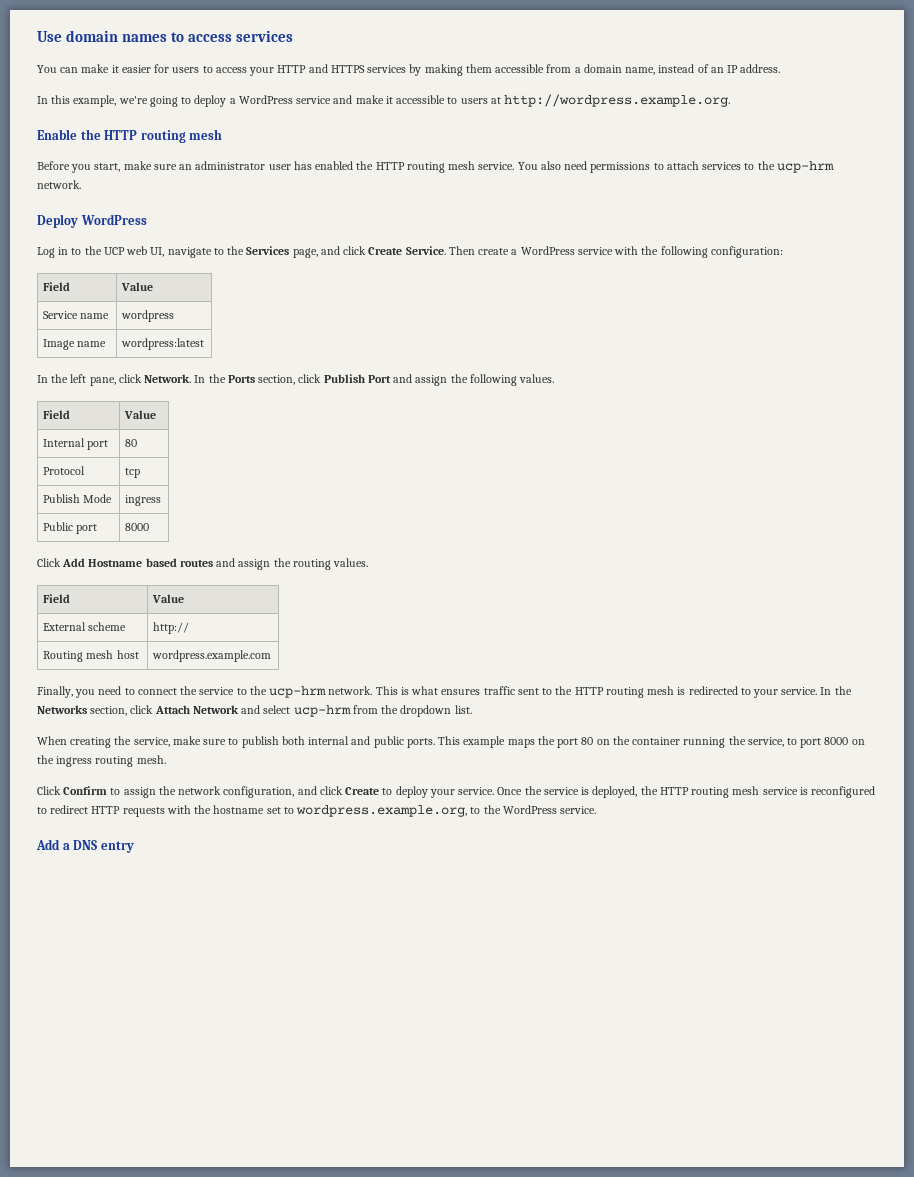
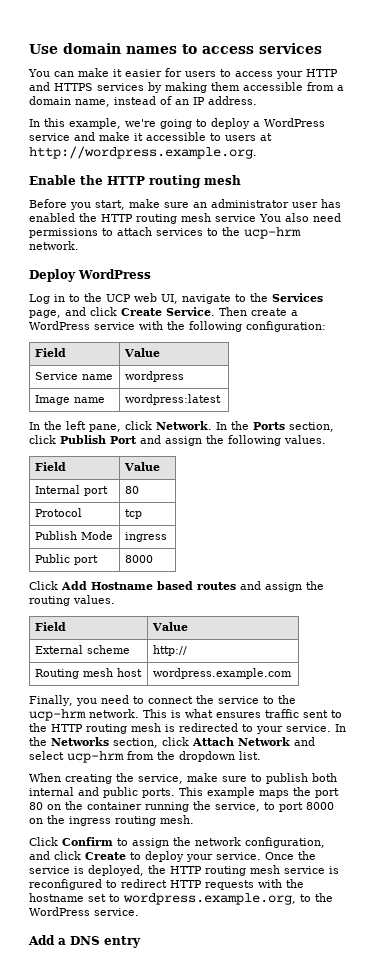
- Before you start, make sure an administrator user has enabled the HTTP routing mesh service. You also need permissions to attach services to the ucp-hrm network.
+ Before you start, make sure an administrator user has enabled the HTTP routing mesh service You also need permissions to attach services to the ucp-hrm network.

